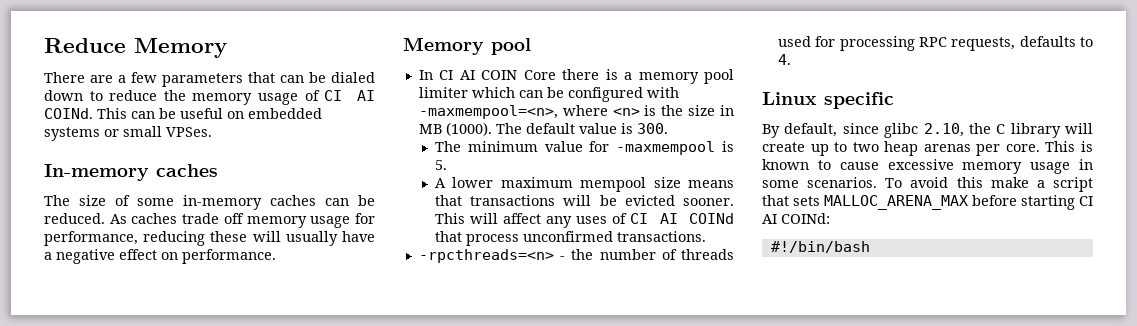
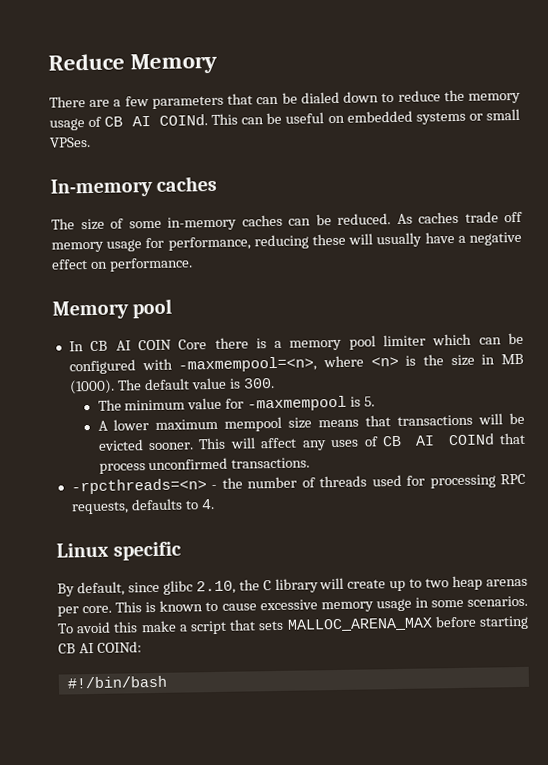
- There are a few parameters that can be dialed down to reduce the memory usage of CI AI COINd.
+ There are a few parameters that can be dialed down to reduce the memory usage of CB AI COINd.
- In CI AI COIN Core there is a memory pool limiter which can be configured with -maxmempool=<n>, where <n> is the size in MB (1000).
+ In CB AI COIN Core there is a memory pool limiter which can be configured with -maxmempool=<n>, where <n> is the size in MB (1000).
- This will affect any uses of CI AI COINd that process unconfirmed transactions.
+ This will affect any uses of CB AI COINd that process unconfirmed transactions.
- To avoid this make a script that sets MALLOC_ARENA_MAX before starting CI AI COINd:
+ To avoid this make a script that sets MALLOC_ARENA_MAX before starting CB AI COINd:

